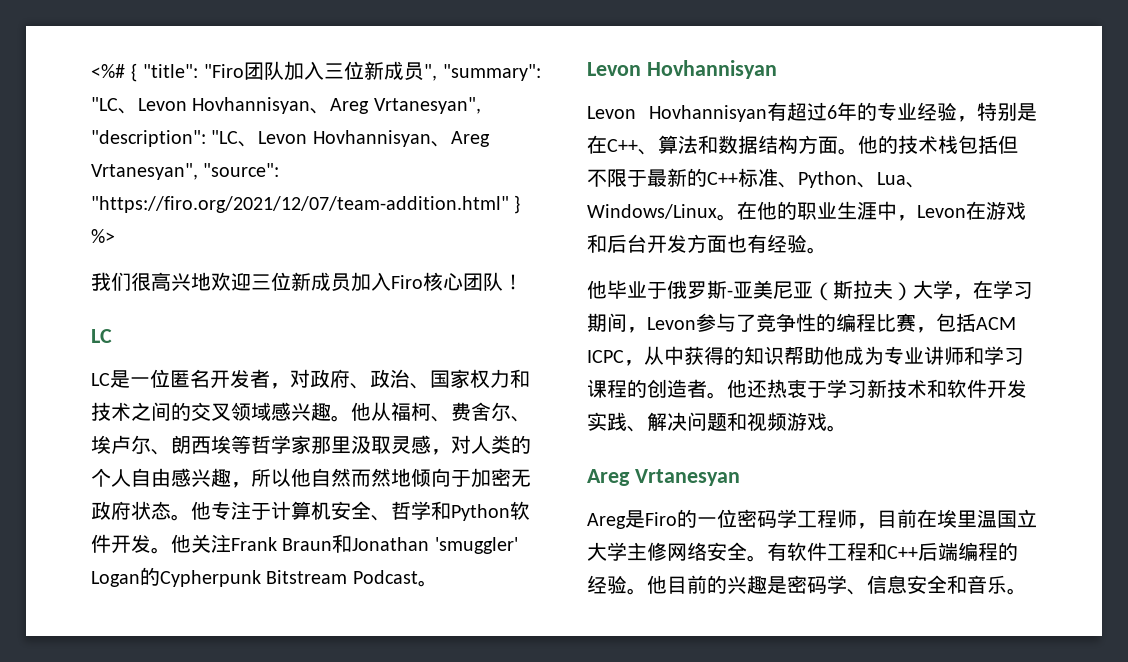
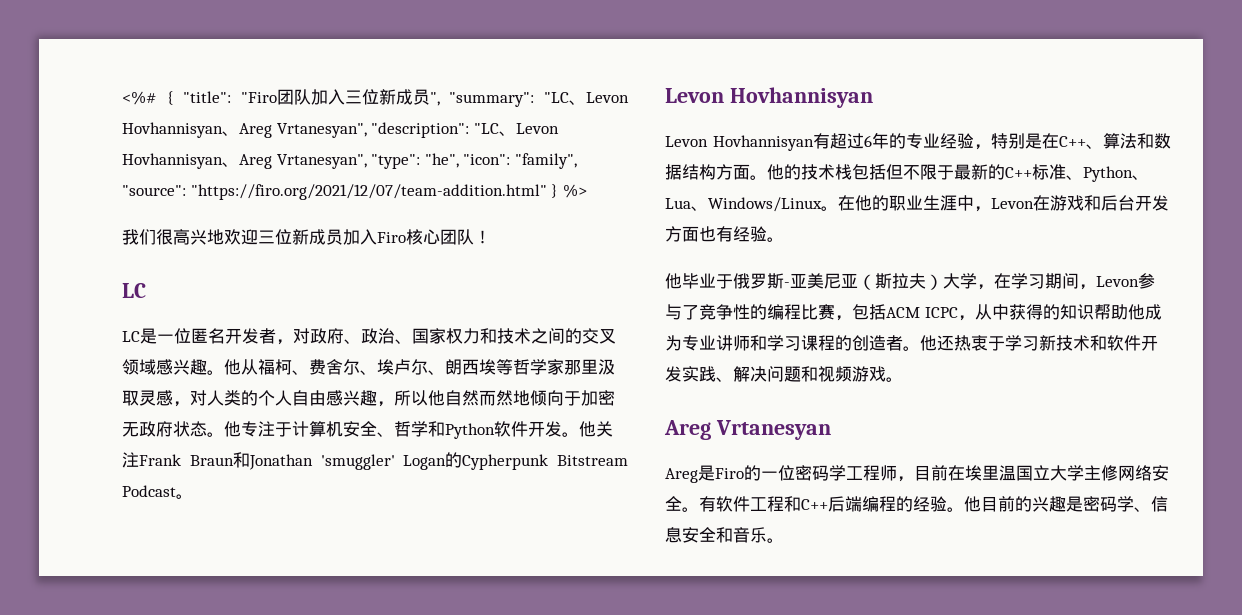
- <%# { "title": "Firo团队加入三位新成员", "summary": "LC、Levon Hovhannisyan、Areg Vrtanesyan", "description": "LC、Levon Hovhannisyan、Areg Vrtanesyan", "source": "https://firo.org/2021/12/07/team-addition.html" } %>
+ <%# { "title": "Firo团队加入三位新成员", "summary": "LC、Levon Hovhannisyan、Areg Vrtanesyan", "description": "LC、Levon Hovhannisyan、Areg Vrtanesyan", "type": "he", "icon": "family", "source": "https://firo.org/2021/12/07/team-addition.html" } %>

